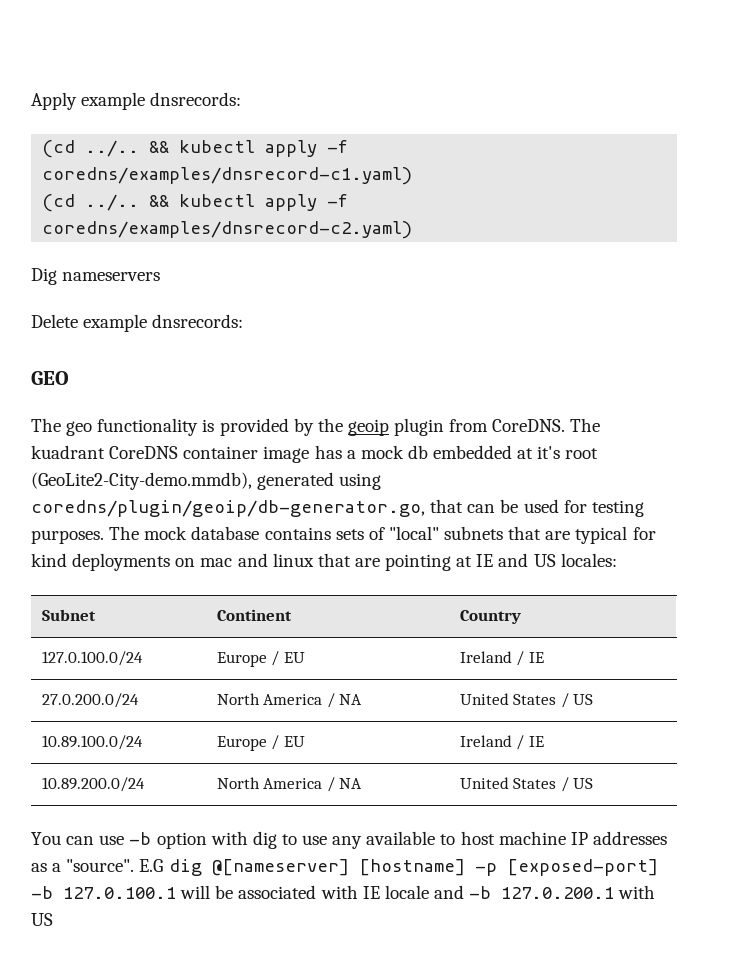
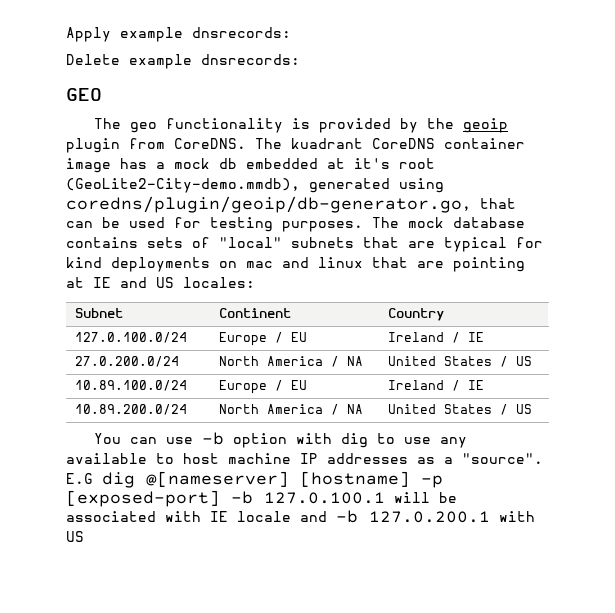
- (cd ../.. && kubectl apply -f coredns/examples/dnsrecord-c1.yaml)
- (cd ../.. && kubectl apply -f coredns/examples/dnsrecord-c2.yaml)
- Dig nameservers

